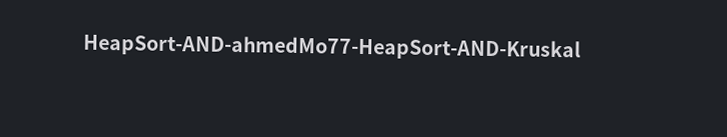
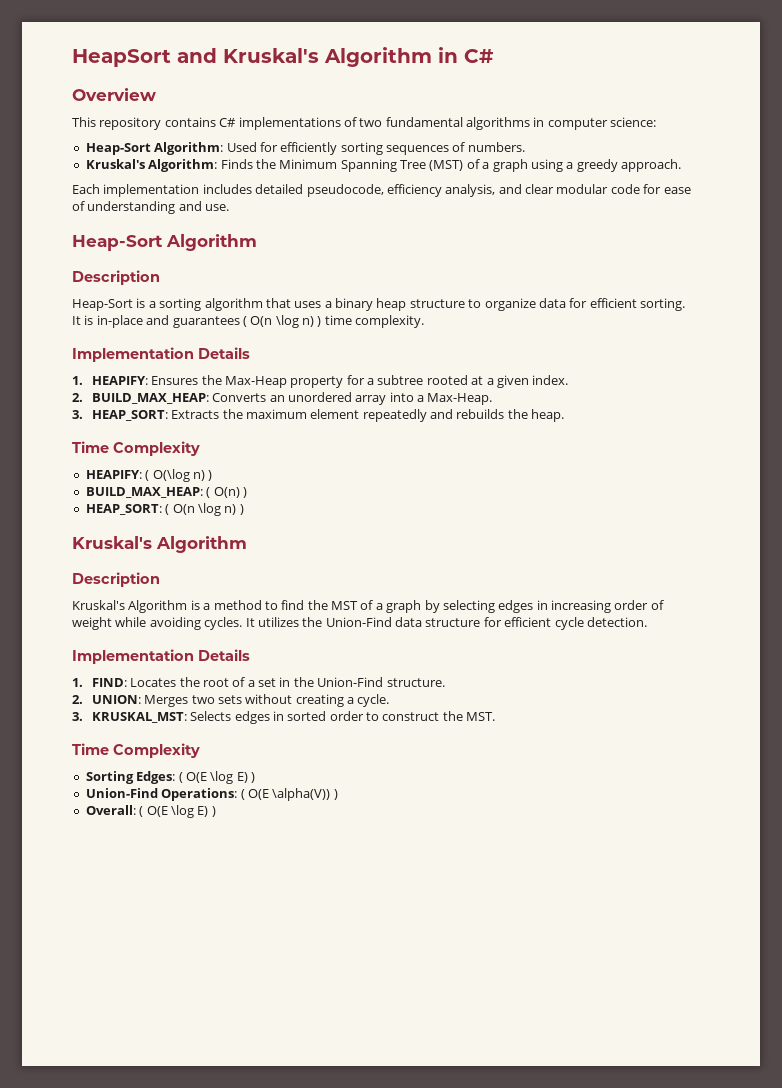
- HeapSort-AND-ahmedMo77-HeapSort-AND-Kruskal
+ HeapSort and Kruskal's Algorithm in C#
+ Overview
+ This repository contains C# implementations of two fundamental algorithms in computer science:
+ Heap-Sort Algorithm: Used for efficiently sorting sequences of numbers.
+ Kruskal's Algorithm: Finds the Minimum Spanning Tree (MST) of a graph using a greedy approach.
+ Each implementation includes detailed pseudocode, efficiency analysis, and clear modular code for ease of understanding and use.
+ Heap-Sort Algorithm
+ Description
+ Heap-Sort is a sorting algorithm that uses a binary heap structure to organize data for efficient sorting. It is in-place and guarantees ( O(n \log n) ) time complexity.
+ Implementation Details
+ 1. HEAPIFY: Ensures the Max-Heap property for a subtree rooted at a given index.
+ 2. BUILD_MAX_HEAP: Converts an unordered array into a Max-Heap.
+ 3. HEAP_SORT: Extracts the maximum element repeatedly and rebuilds the heap.
+ Time Complexity
+ HEAPIFY: ( O(\log n) )
+ BUILD_MAX_HEAP: ( O(n) )
+ HEAP_SORT: ( O(n \log n) )
+ Kruskal's Algorithm
+ Description
+ Kruskal's Algorithm is a method to find the MST of a graph by selecting edges in increasing order of weight while avoiding cycles. It utilizes the Union-Find data structure for efficient cycle detection.
+ Implementation Details
+ 1. FIND: Locates the root of a set in the Union-Find structure.
+ 2. UNION: Merges two sets without creating a cycle.
+ 3. KRUSKAL_MST: Selects edges in sorted order to construct the MST.
+ Time Complexity
+ Sorting Edges: ( O(E \log E) )
+ Union-Find Operations: ( O(E \alpha(V)) )
+ Overall: ( O(E \log E) )

